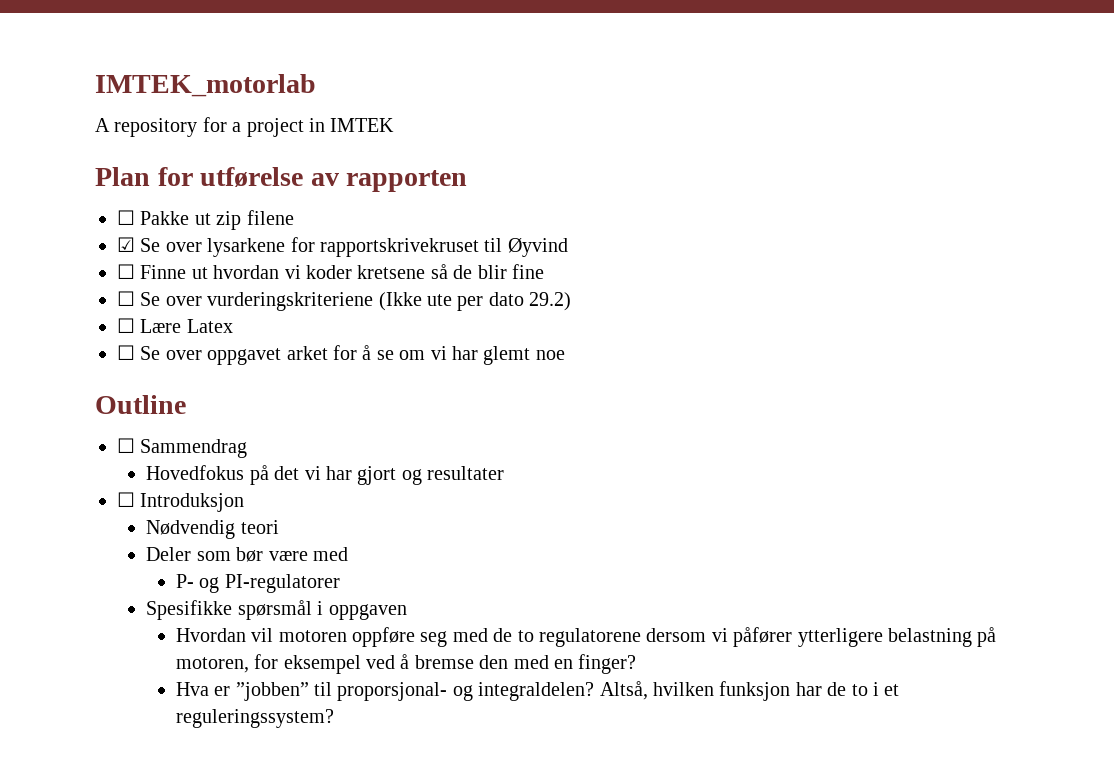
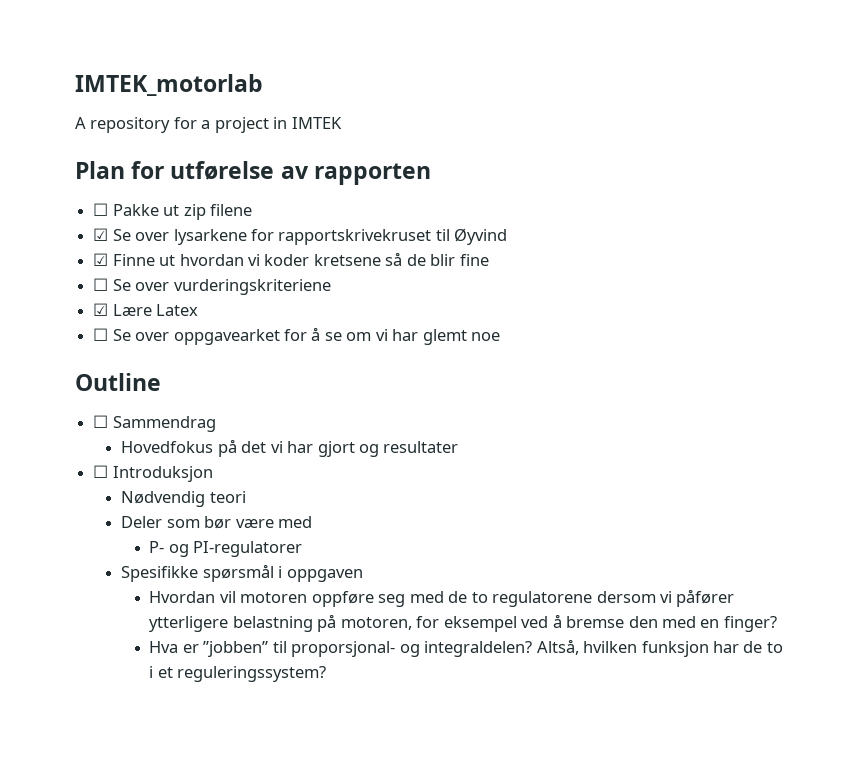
- ☐ Finne ut hvordan vi koder kretsene så de blir fine
+ ☑ Finne ut hvordan vi koder kretsene så de blir fine
- ☐ Se over vurderingskriteriene (Ikke ute per dato 29.2)
- ☐ Lære Latex
+ ☐ Se over vurderingskriteriene
+ ☑ Lære Latex
- ☐ Se over oppgavet arket for å se om vi har glemt noe
+ ☐ Se over oppgavearket for å se om vi har glemt noe

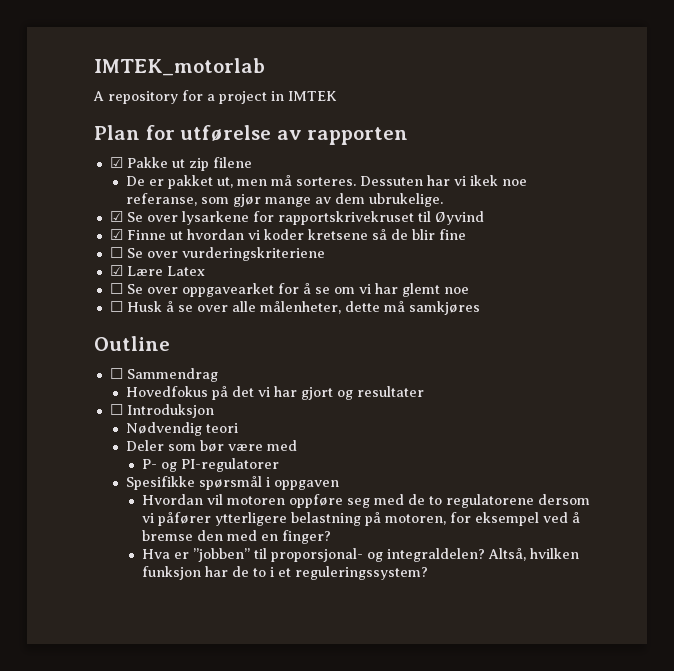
- ☐ Pakke ut zip filene
+ ☑ Pakke ut zip filene
+ De er pakket ut, men må sorteres. Dessuten har vi ikek noe referanse, som gjør mange av dem ubrukelige.
+ ☐ Husk å se over alle målenheter, dette må samkjøres

